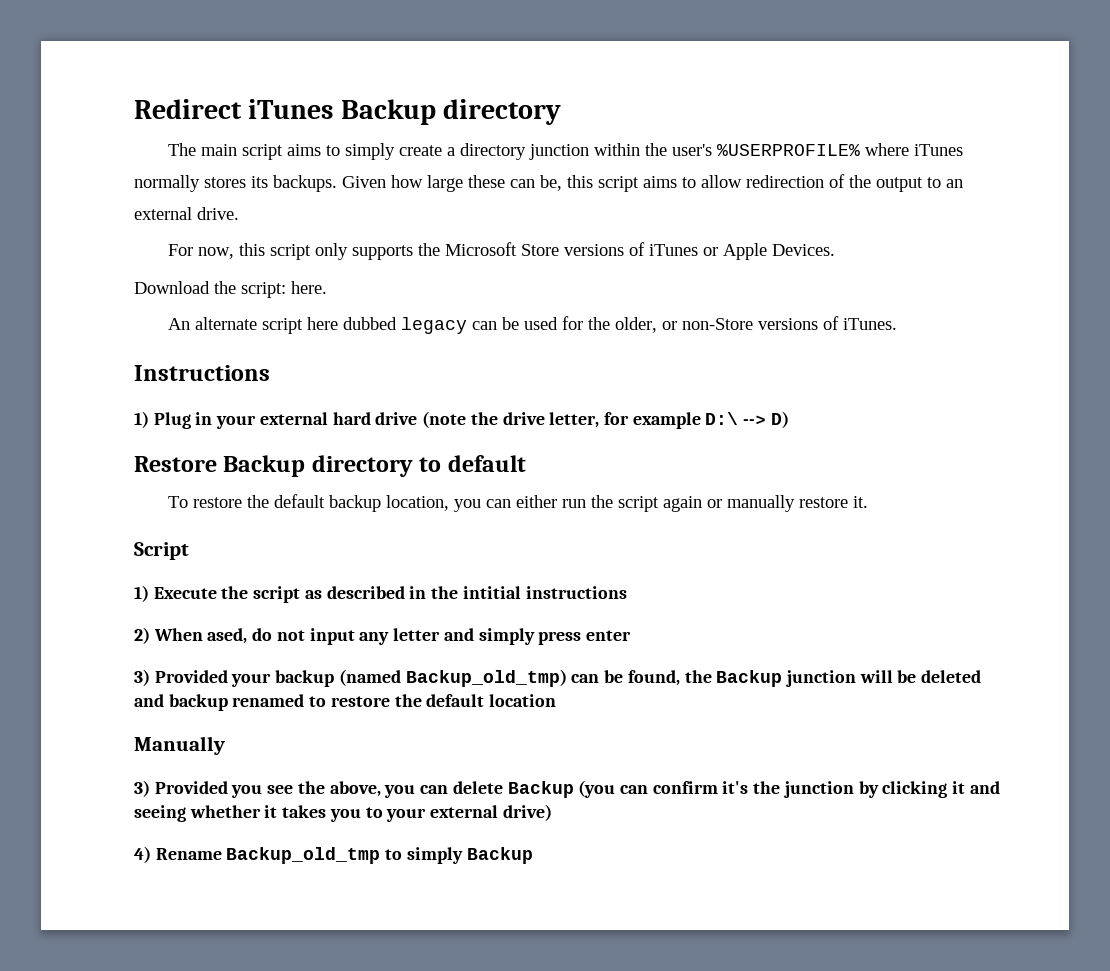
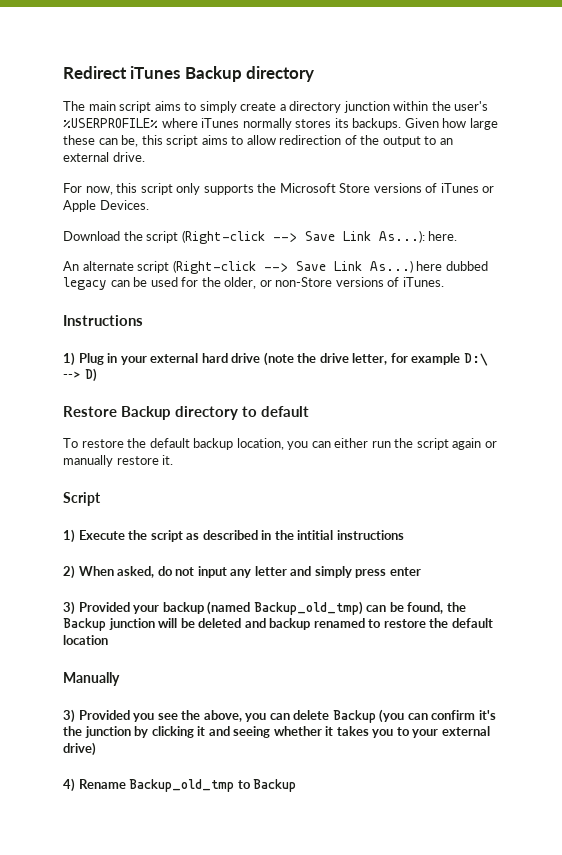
- Download the script: here.
+ Download the script (Right-click --> Save Link As...): here.
- An alternate script here dubbed legacy can be used for the older, or non-Store versions of iTunes.
+ An alternate script (Right-click --> Save Link As...) here dubbed legacy can be used for the older, or non-Store versions of iTunes.
- 2) When ased, do not input any letter and simply press enter
+ 2) When asked, do not input any letter and simply press enter
- 4) Rename Backup_old_tmp to simply Backup
+ 4) Rename Backup_old_tmp to Backup

